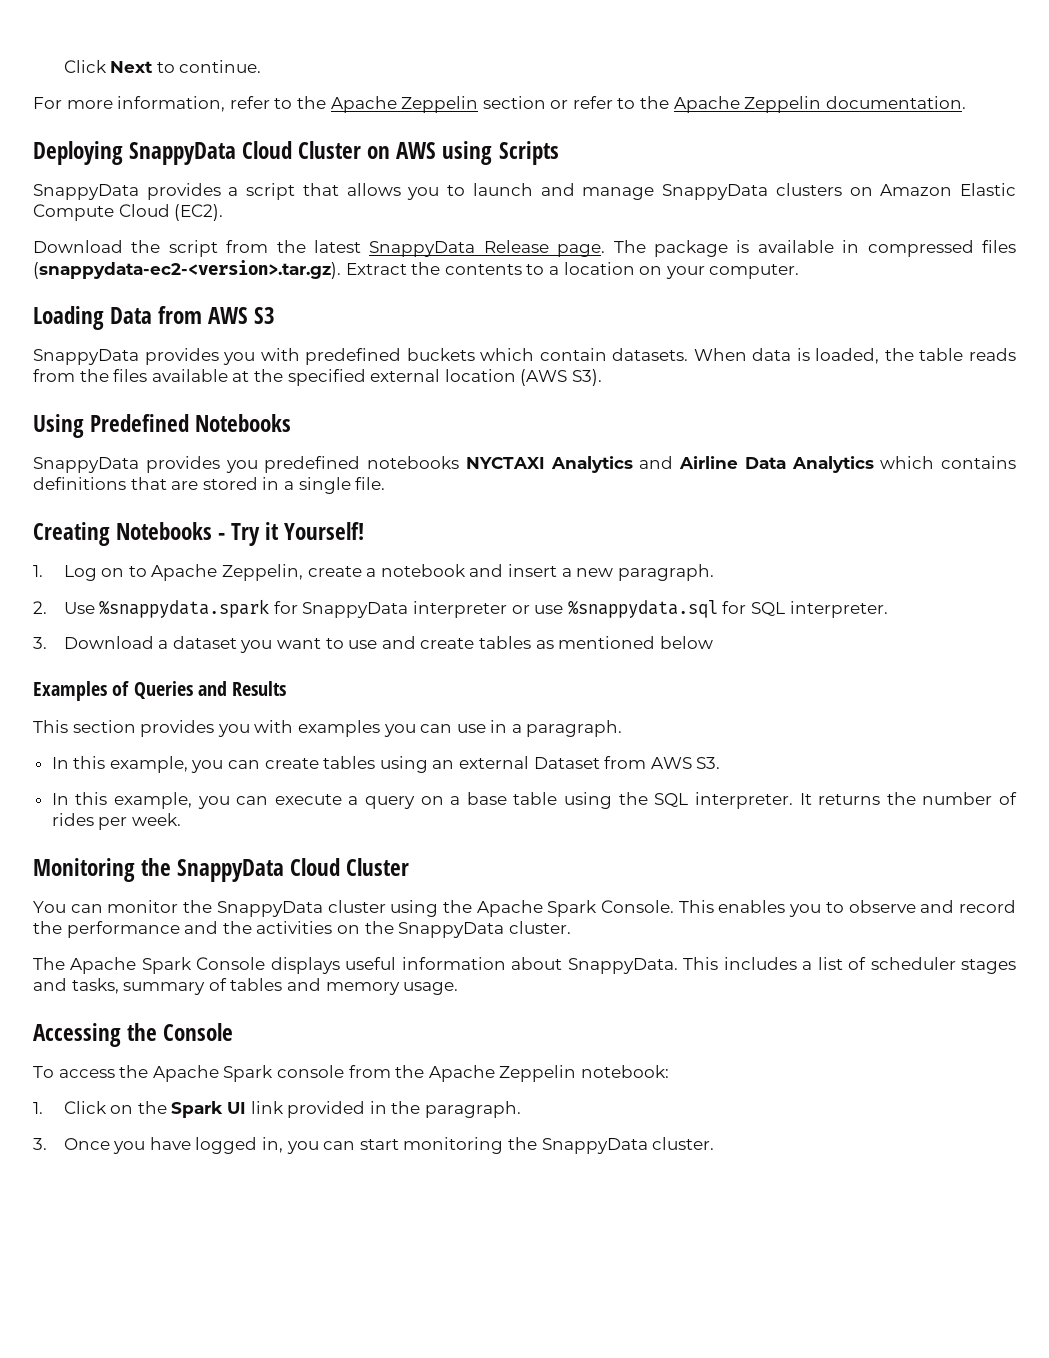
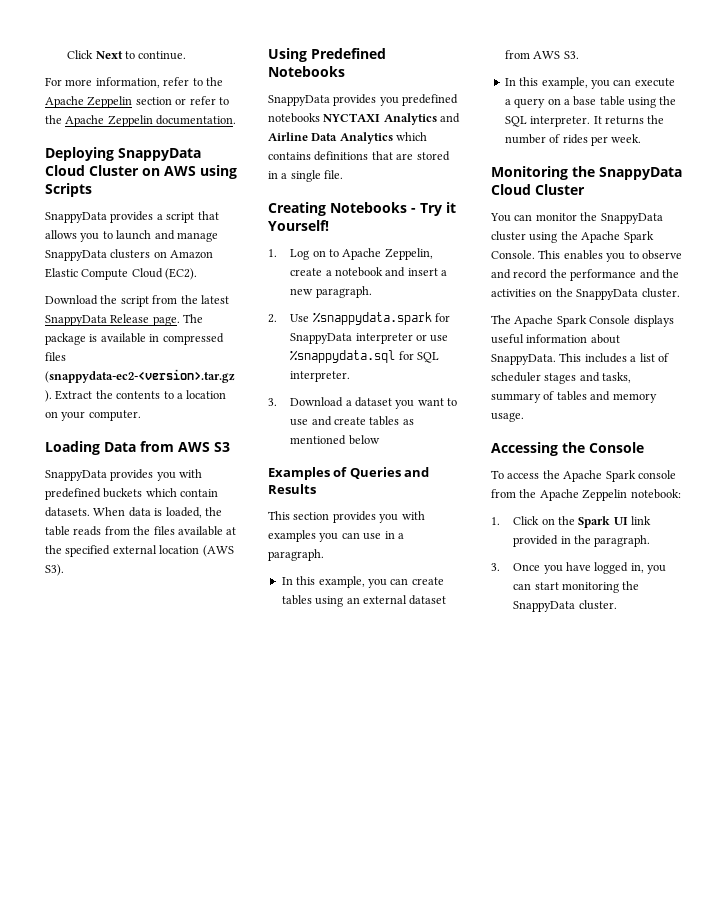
- In this example, you can create tables using an external Dataset from AWS S3.
+ In this example, you can create tables using an external dataset from AWS S3.

